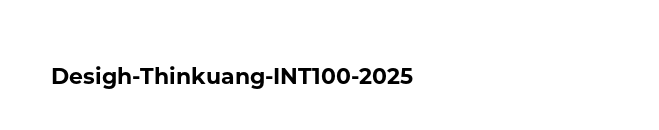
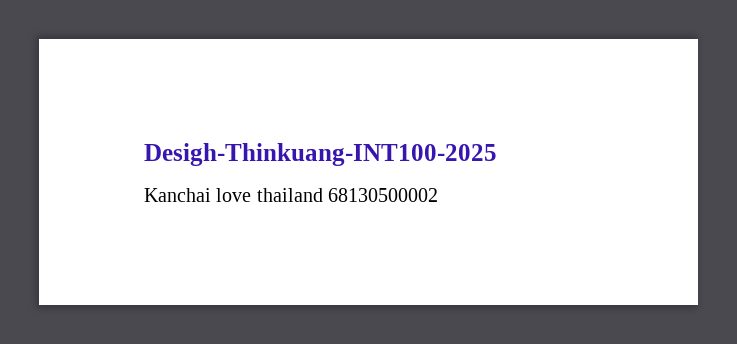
+ Kanchai love thailand 68130500002

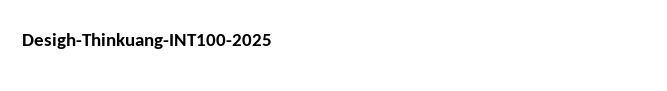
- Kanchai love thailand 68130500002

